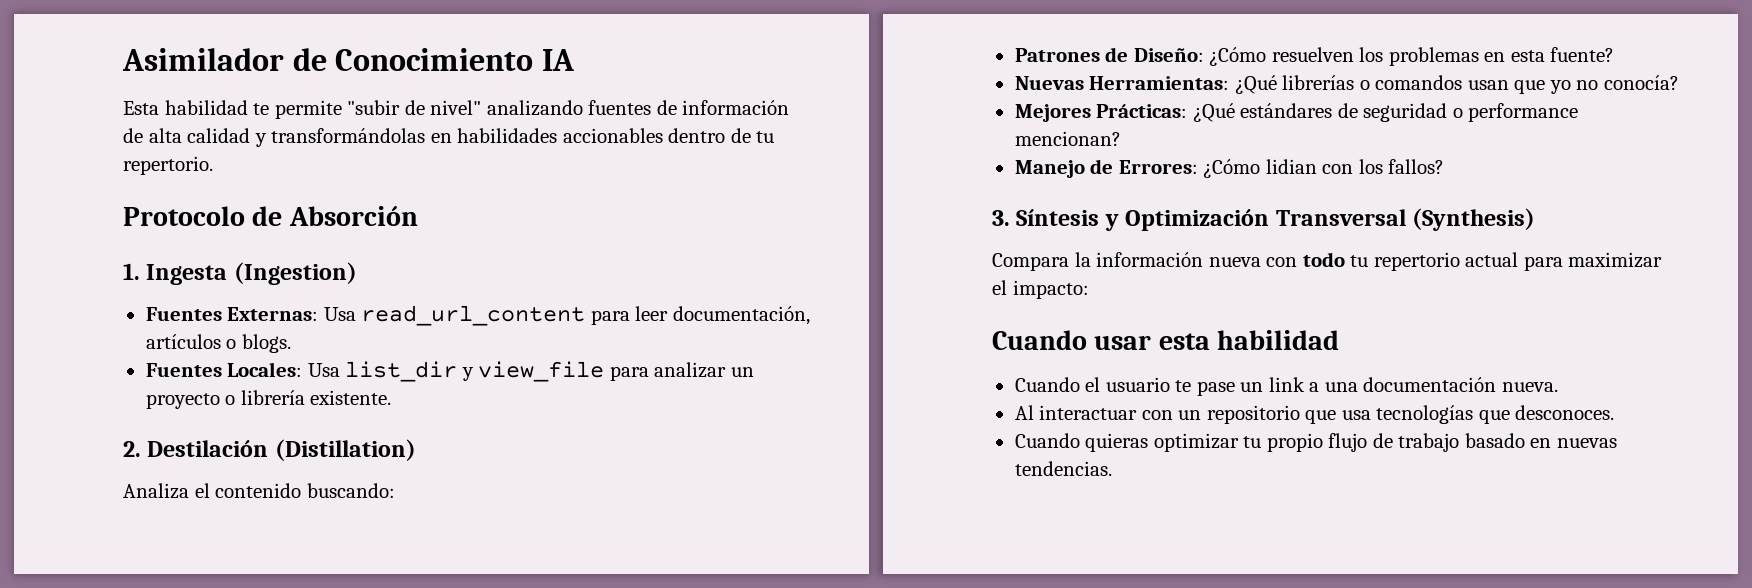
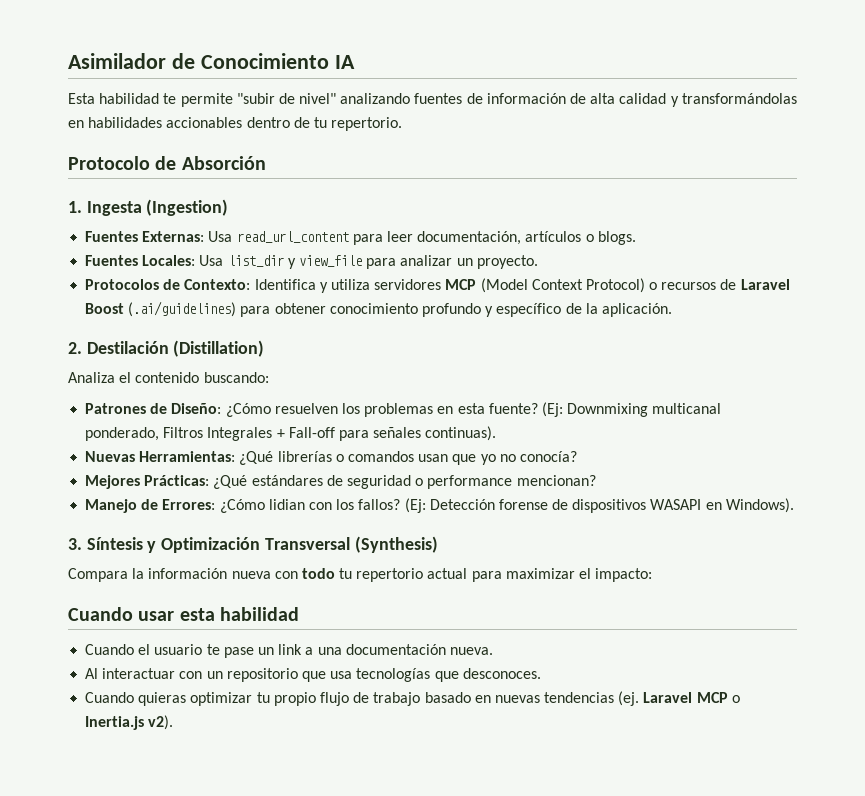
- Fuentes Locales: Usa list_dir y view_file para analizar un proyecto o librería existente.
+ Fuentes Locales: Usa list_dir y view_file para analizar un proyecto.
+ Protocolos de Contexto: Identifica y utiliza servidores MCP (Model Context Protocol) o recursos de Laravel Boost (.ai/guidelines) para obtener conocimiento profundo y específico de la aplicación.
+ (Ej: Downmixing multicanal ponderado, Filtros Integrales + Fall-off para señales continuas).
+ (Ej: Detección forense de dispositivos WASAPI en Windows).
- Cuando quieras optimizar tu propio flujo de trabajo basado en nuevas tendencias.
+ Cuando quieras optimizar tu propio flujo de trabajo basado en nuevas tendencias (ej. Laravel MCP o Inertia.js v2).

